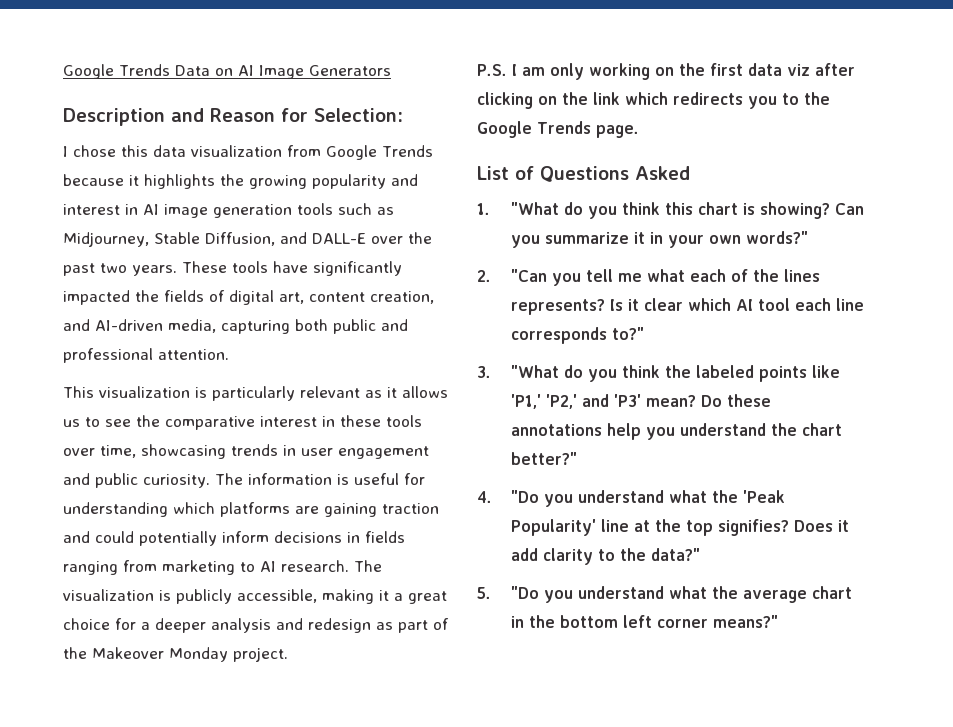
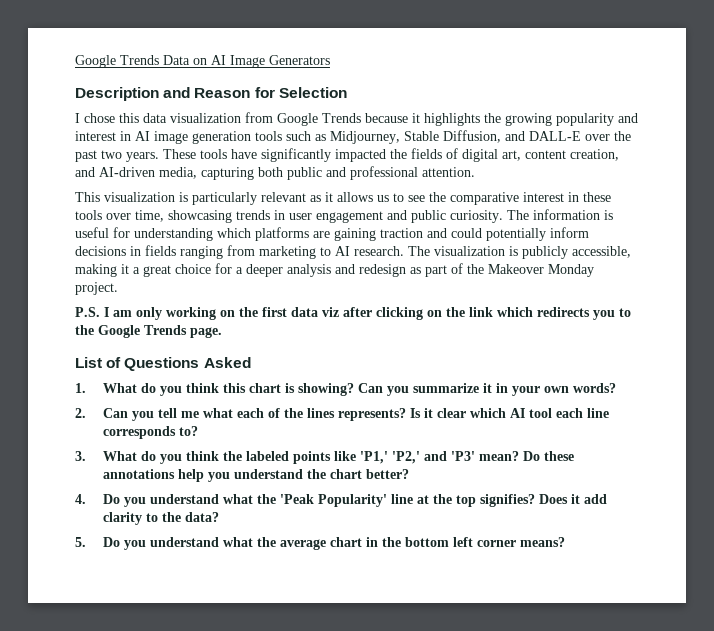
- Description and Reason for Selection:
+ Description and Reason for Selection
- 1. "What do you think this chart is showing?
+ 1. What do you think this chart is showing?
- Can you summarize it in your own words?"
+ Can you summarize it in your own words?
- 2. "Can you tell me what each of the lines represents?
+ 2. Can you tell me what each of the lines represents?
- Is it clear which AI tool each line corresponds to?"
+ Is it clear which AI tool each line corresponds to?
- 3. "What do you think the labeled points like 'P1,' 'P2,' and 'P3' mean?
+ 3. What do you think the labeled points like 'P1,' 'P2,' and 'P3' mean?
- Do these annotations help you understand the chart better?"
+ Do these annotations help you understand the chart better?
- 4. "Do you understand what the 'Peak Popularity' line at the top signifies?
+ 4. Do you understand what the 'Peak Popularity' line at the top signifies?
- Does it add clarity to the data?"
+ Does it add clarity to the data?
- 5. "Do you understand what the average chart in the bottom left corner means?"
+ 5. Do you understand what the average chart in the bottom left corner means?

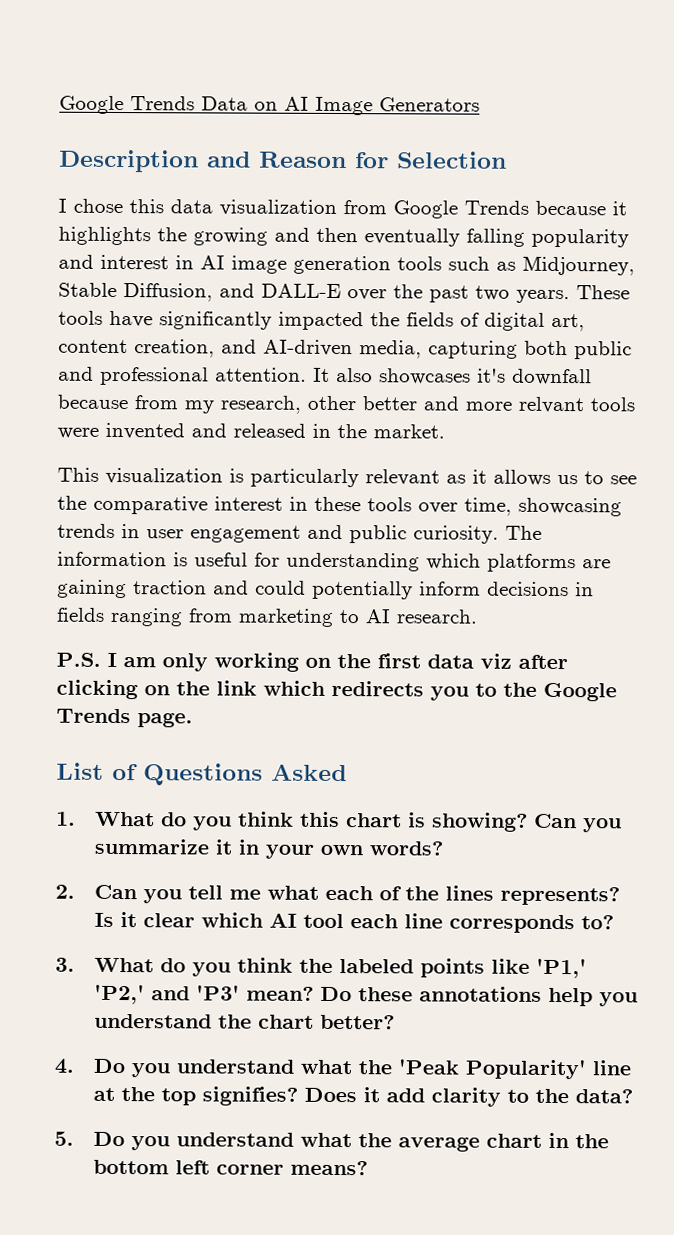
- I chose this data visualization from Google Trends because it highlights the growing popularity and interest in AI image generation tools such as Midjourney, Stable Diffusion, and DALL-E over the past two years.
+ I chose this data visualization from Google Trends because it highlights the growing and then eventually falling popularity and interest in AI image generation tools such as Midjourney, Stable Diffusion, and DALL-E over the past two years.
+ It also showcases it's downfall because from my research, other better and more relvant tools were invented and released in the market.
- The visualization is publicly accessible, making it a great choice for a deeper analysis and redesign as part of the Makeover Monday project.

